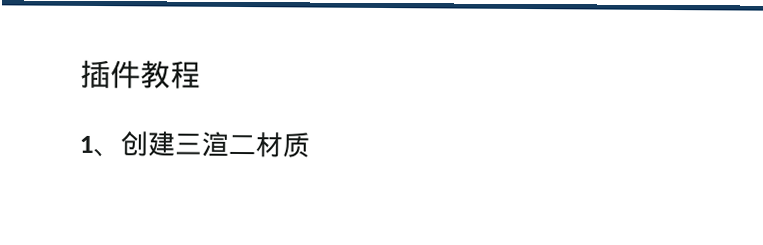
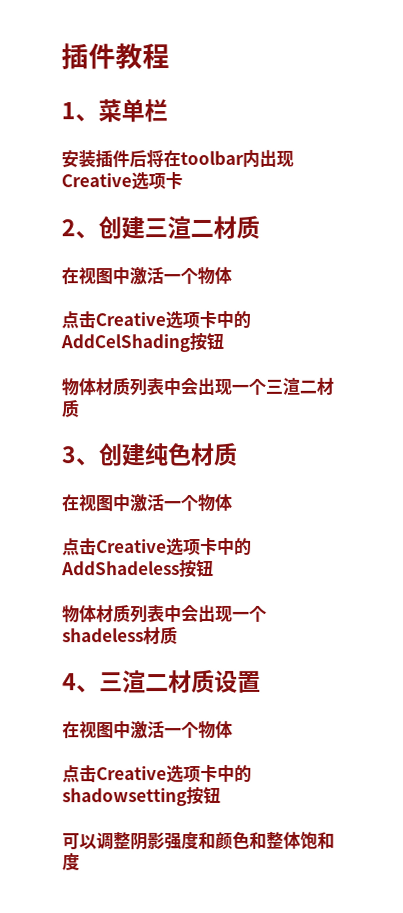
- 1、创建三渲二材质
+ 1、菜单栏
+ 安装插件后将在toolbar内出现Creative选项卡
+ 2、创建三渲二材质
+ 在视图中激活一个物体
+ 点击Creative选项卡中的AddCelShading按钮
+ 物体材质列表中会出现一个三渲二材质
+ 3、创建纯色材质
+ 在视图中激活一个物体
+ 点击Creative选项卡中的AddShadeless按钮
+ 物体材质列表中会出现一个shadeless材质
+ 4、三渲二材质设置
+ 在视图中激活一个物体
+ 点击Creative选项卡中的shadowsetting按钮
+ 可以调整阴影强度和颜色和整体饱和度

